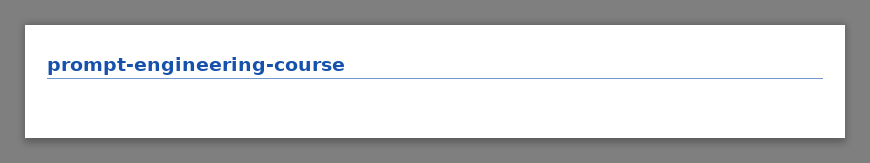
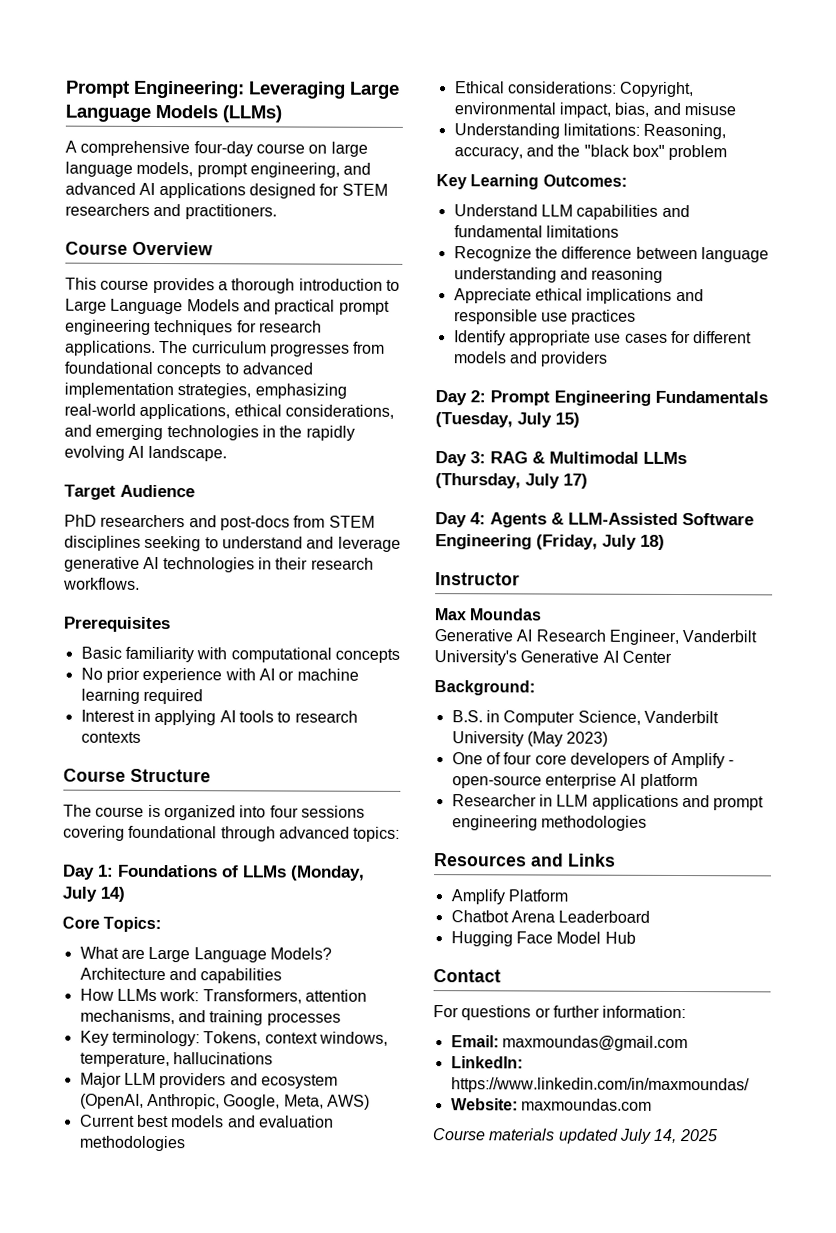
- prompt-engineering-course
+ Prompt Engineering: Leveraging Large Language Models (LLMs)
+ A comprehensive four-day course on large language models, prompt engineering, and advanced AI applications designed for STEM researchers and practitioners.
+ Course Overview
+ This course provides a thorough introduction to Large Language Models and practical prompt engineering techniques for research applications. The curriculum progresses from foundational concepts to advanced implementation strategies, emphasizing real-world applications, ethical considerations, and emerging technologies in the rapidly evolving AI landscape.
+ Target Audience
+ PhD researchers and post-docs from STEM disciplines seeking to understand and leverage generative AI technologies in their research workflows.
+ Prerequisites
+ Basic familiarity with computational concepts
+ No prior experience with AI or machine learning required
+ Interest in applying AI tools to research contexts
+ Course Structure
+ The course is organized into four sessions covering foundational through advanced topics:
+ Day 1: Foundations of LLMs (Monday, July 14)
+ Core Topics:
+ What are Large Language Models? Architecture and capabilities
+ How LLMs work: Transformers, attention mechanisms, and training processes
+ Key terminology: Tokens, context windows, temperature, hallucinations
+ Major LLM providers and ecosystem (OpenAI, Anthropic, Google, Meta, AWS)
+ Current best models and evaluation methodologies
+ Ethical considerations: Copyright, environmental impact, bias, and misuse
+ Understanding limitations: Reasoning, accuracy, and the "black box" problem
+ Key Learning Outcomes:
+ Understand LLM capabilities and fundamental limitations
+ Recognize the difference between language understanding and reasoning
+ Appreciate ethical implications and responsible use practices
+ Identify appropriate use cases for different models and providers
+ Day 2: Prompt Engineering Fundamentals (Tuesday, July 15)
+ Day 3: RAG & Multimodal LLMs (Thursday, July 17)
+ Day 4: Agents & LLM-Assisted Software Engineering (Friday, July 18)
+ Instructor
+ Max Moundas
+ Generative AI Research Engineer, Vanderbilt University's Generative AI Center
+ Background:
+ B.S. in Computer Science, Vanderbilt University (May 2023)
+ One of four core developers of Amplify - open-source enterprise AI platform
+ Researcher in LLM applications and prompt engineering methodologies
+ Resources and Links
+ Amplify Platform
+ Chatbot Arena Leaderboard
+ Hugging Face Model Hub
+ Contact
+ For questions or further information:
+ Email: maxmoundas@gmail.com
+ LinkedIn: https://www.linkedin.com/in/maxmoundas/
+ Website: maxmoundas.com
+ Course materials updated July 14, 2025

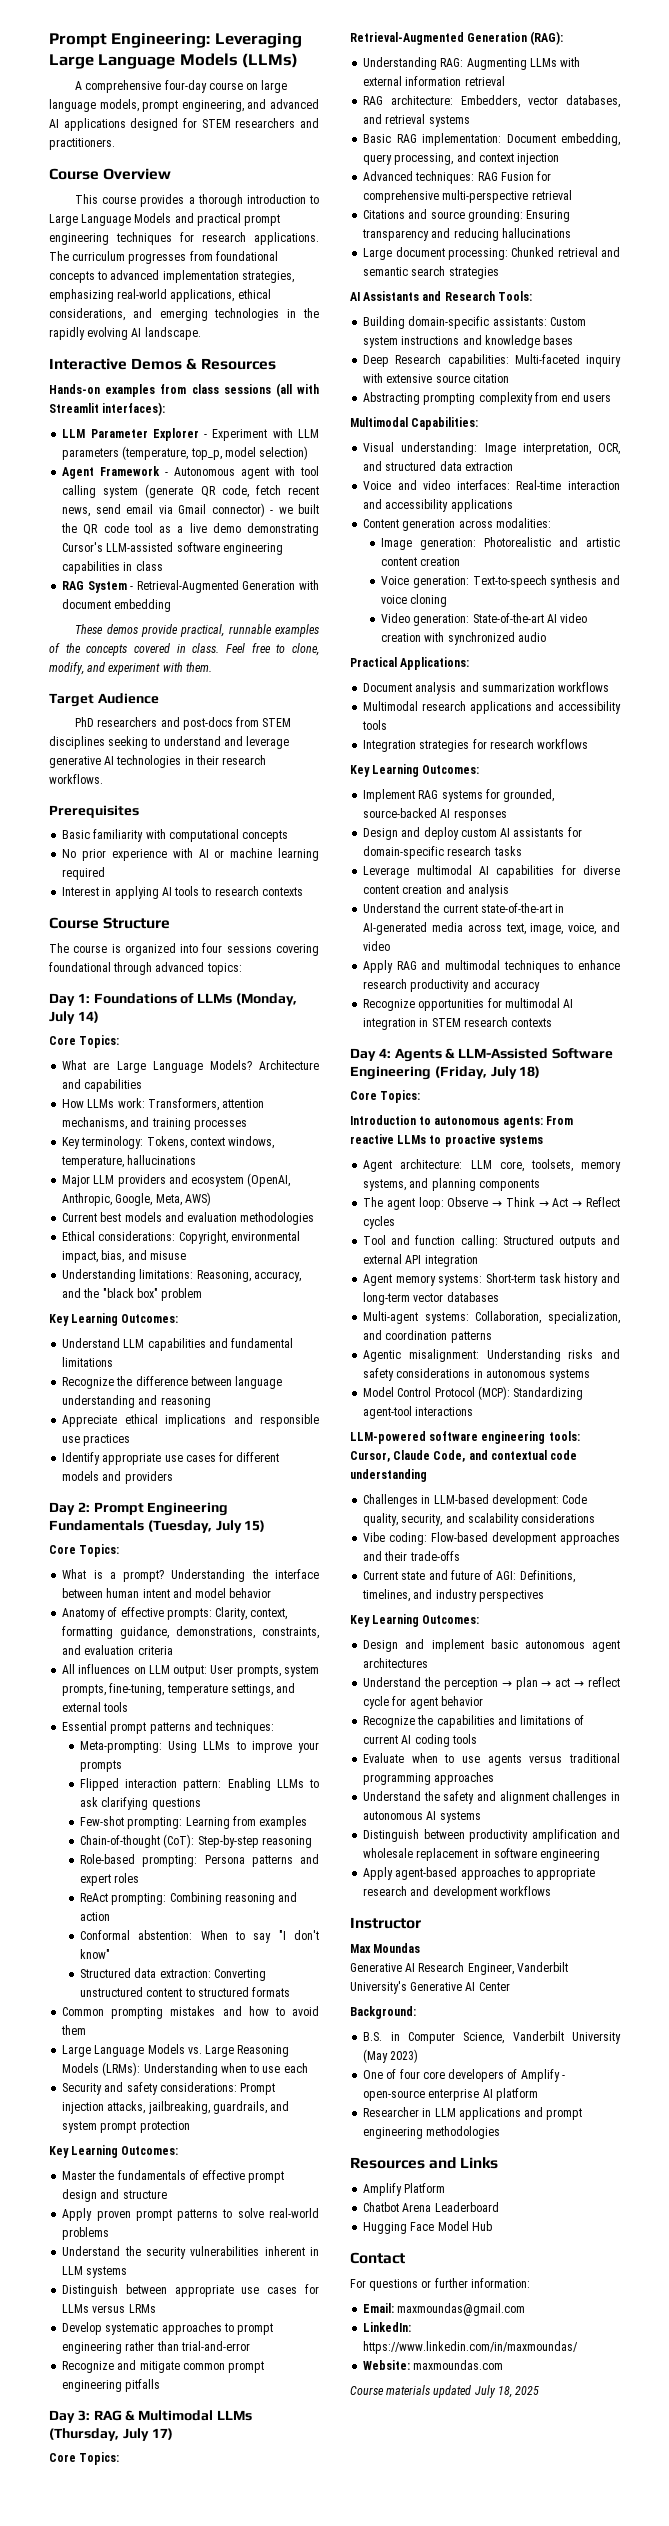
+ Interactive Demos & Resources
+ Hands-on examples from class sessions (all with Streamlit interfaces):
+ LLM Parameter Explorer - Experiment with LLM parameters (temperature, top_p, model selection)
+ Agent Framework - Autonomous agent with tool calling system (generate QR code, fetch recent news, send email via Gmail connector) - we built the QR code tool as a live demo demonstrating Cursor's LLM-assisted software engineering capabilities in class
+ RAG System - Retrieval-Augmented Generation with document embedding
+ These demos provide practical, runnable examples of the concepts covered in class. Feel free to clone, modify, and experiment with them.
  Day 2: Prompt Engineering Fundamentals (Tuesday, July 15)
+ Core Topics:
+ What is a prompt? Understanding the interface between human intent and model behavior
+ Anatomy of effective prompts: Clarity, context, formatting guidance, demonstrations, constraints, and evaluation criteria
+ All influences on LLM output: User prompts, system prompts, fine-tuning, temperature settings, and external tools
+ Essential prompt patterns and techniques:
+ Meta-prompting: Using LLMs to improve your prompts
+ Flipped interaction pattern: Enabling LLMs to ask clarifying questions
+ Few-shot prompting: Learning from examples
+ Chain-of-thought (CoT): Step-by-step reasoning
+ Role-based prompting: Persona patterns and expert roles
+ ReAct prompting: Combining reasoning and action
+ Conformal abstention: When to say "I don't know"
+ Structured data extraction: Converting unstructured content to structured formats
+ Common prompting mistakes and how to avoid them
+ Large Language Models vs. Large Reasoning Models (LRMs): Understanding when to use each
+ Security and safety considerations: Prompt injection attacks, jailbreaking, guardrails, and system prompt protection
+ Key Learning Outcomes:
+ Master the fundamentals of effective prompt design and structure
+ Apply proven prompt patterns to solve real-world problems
+ Understand the security vulnerabilities inherent in LLM systems
+ Distinguish between appropriate use cases for LLMs versus LRMs
+ Develop systematic approaches to prompt engineering rather than trial-and-error
+ Recognize and mitigate common prompt engineering pitfalls
  Day 3: RAG & Multimodal LLMs (Thursday, July 17)
+ Core Topics:
+ Retrieval-Augmented Generation (RAG):
+ Understanding RAG: Augmenting LLMs with external information retrieval
+ RAG architecture: Embedders, vector databases, and retrieval systems
+ Basic RAG implementation: Document embedding, query processing, and context injection
+ Advanced techniques: RAG Fusion for comprehensive multi-perspective retrieval
+ Citations and source grounding: Ensuring transparency and reducing hallucinations
+ Large document processing: Chunked retrieval and semantic search strategies
+ AI Assistants and Research Tools:
+ Building domain-specific assistants: Custom system instructions and knowledge bases
+ Deep Research capabilities: Multi-faceted inquiry with extensive source citation
+ Abstracting prompting complexity from end users
+ Multimodal Capabilities:
+ Visual understanding: Image interpretation, OCR, and structured data extraction
+ Voice and video interfaces: Real-time interaction and accessibility applications
+ Content generation across modalities:
+ Image generation: Photorealistic and artistic content creation
+ Voice generation: Text-to-speech synthesis and voice cloning
+ Video generation: State-of-the-art AI video creation with synchronized audio
+ Practical Applications:
+ Document analysis and summarization workflows
+ Multimodal research applications and accessibility tools
+ Integration strategies for research workflows
+ Key Learning Outcomes:
+ Implement RAG systems for grounded, source-backed AI responses
+ Design and deploy custom AI assistants for domain-specific research tasks
+ Leverage multimodal AI capabilities for diverse content creation and analysis
+ Understand the current state-of-the-art in AI-generated media across text, image, voice, and video
+ Apply RAG and multimodal techniques to enhance research productivity and accuracy
+ Recognize opportunities for multimodal AI integration in STEM research contexts
  Day 4: Agents & LLM-Assisted Software Engineering (Friday, July 18)
+ Core Topics:
+ Introduction to autonomous agents: From reactive LLMs to proactive systems
+ Agent architecture: LLM core, toolsets, memory systems, and planning components
+ The agent loop: Observe → Think → Act → Reflect cycles
+ Tool and function calling: Structured outputs and external API integration
+ Agent memory systems: Short-term task history and long-term vector databases
+ Multi-agent systems: Collaboration, specialization, and coordination patterns
+ Agentic misalignment: Understanding risks and safety considerations in autonomous systems
+ Model Control Protocol (MCP): Standardizing agent-tool interactions
+ LLM-powered software engineering tools: Cursor, Claude Code, and contextual code understanding
+ Challenges in LLM-based development: Code quality, security, and scalability considerations
+ Vibe coding: Flow-based development approaches and their trade-offs
+ Current state and future of AGI: Definitions, timelines, and industry perspectives
+ Key Learning Outcomes:
+ Design and implement basic autonomous agent architectures
+ Understand the perception → plan → act → reflect cycle for agent behavior
+ Recognize the capabilities and limitations of current AI coding tools
+ Evaluate when to use agents versus traditional programming approaches
+ Understand the safety and alignment challenges in autonomous AI systems
+ Distinguish between productivity amplification and wholesale replacement in software engineering
+ Apply agent-based approaches to appropriate research and development workflows
- Course materials updated July 14, 2025
+ Course materials updated July 18, 2025

